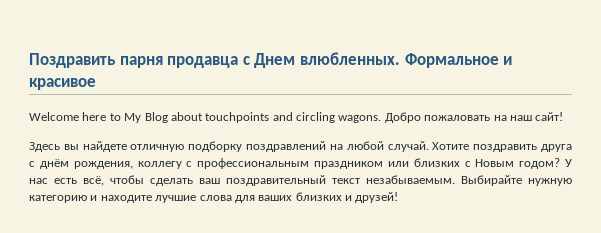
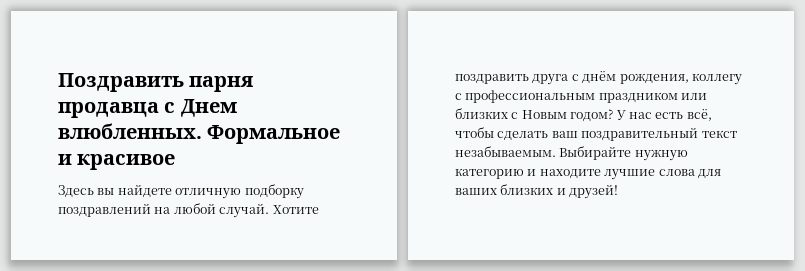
- Welcome here to My Blog about touchpoints and circling wagons. Добро пожаловать на наш сайт!

